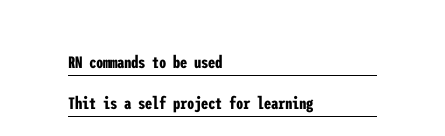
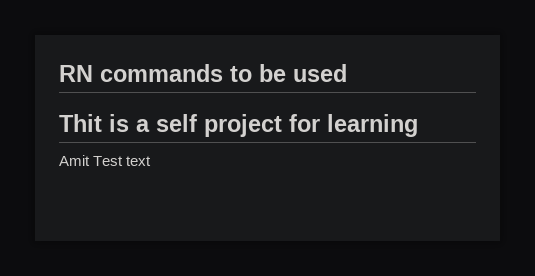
+ Amit Test text

